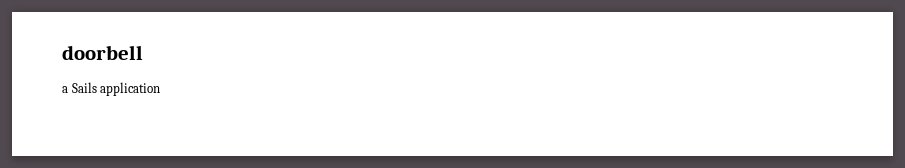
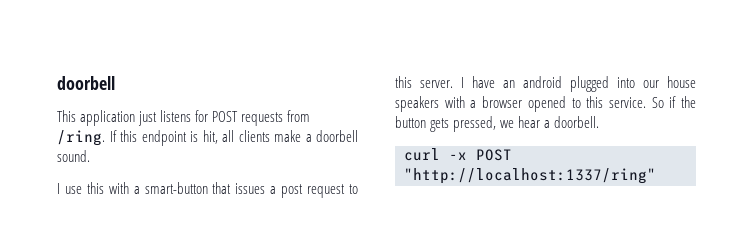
- a Sails application
+ This application just listens for POST requests from /ring. If this endpoint is hit, all clients make a doorbell sound.
+ I use this with a smart-button that issues a post request to this server. I have an android plugged into our house speakers with a browser opened to this service. So if the button gets pressed, we hear a doorbell.
+ curl -x POST "http://localhost:1337/ring"

